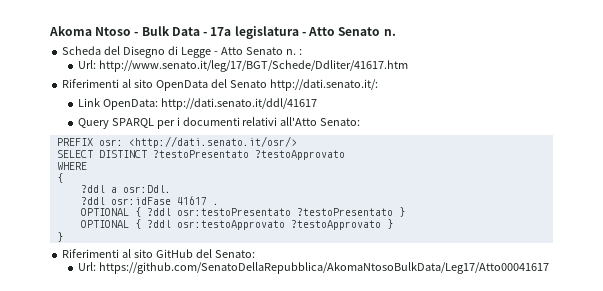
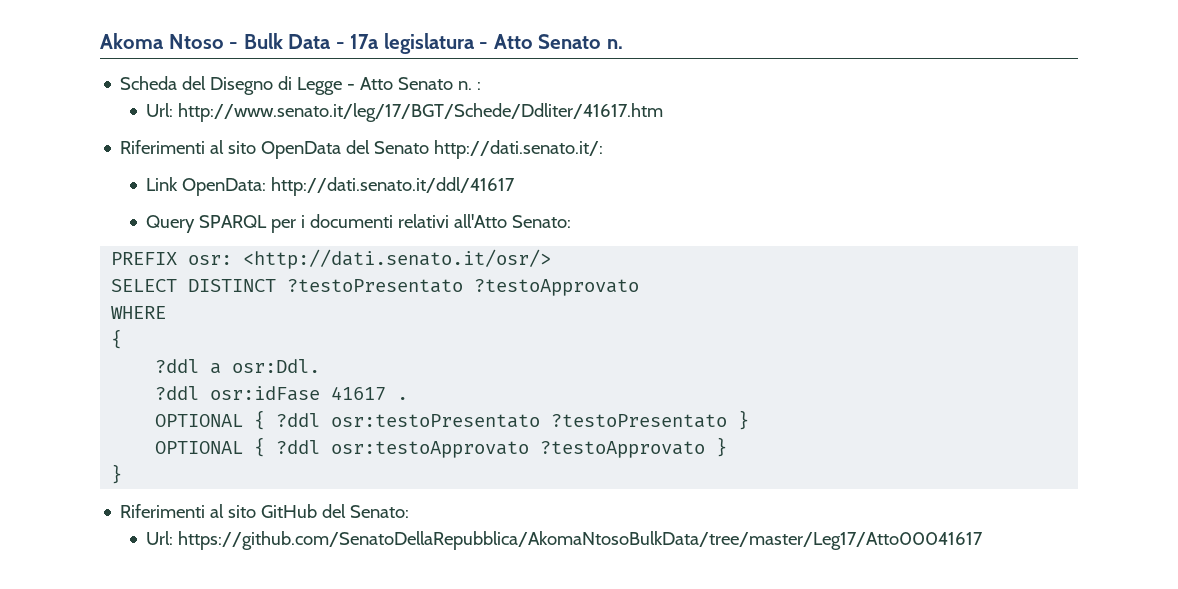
- Url: https://github.com/SenatoDellaRepubblica/AkomaNtosoBulkData/Leg17/Atto00041617
+ Url: https://github.com/SenatoDellaRepubblica/AkomaNtosoBulkData/tree/master/Leg17/Atto00041617

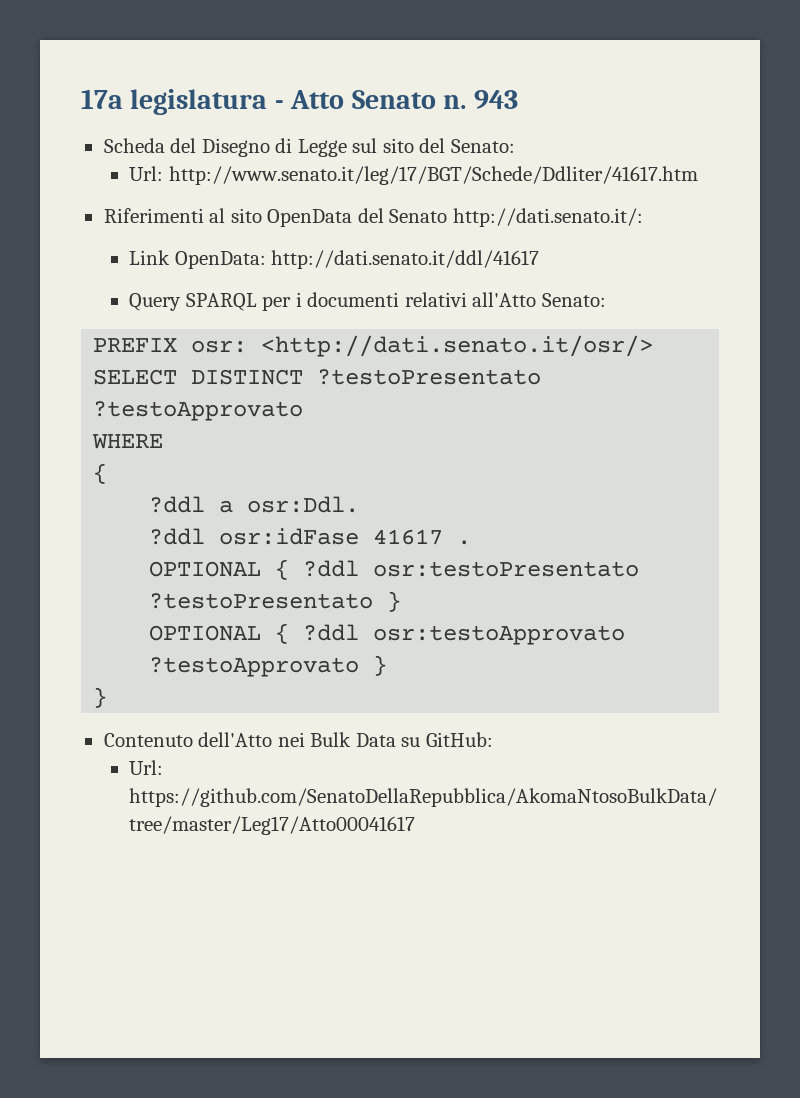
- Akoma Ntoso - Bulk Data - 17a legislatura - Atto Senato n.
+ 17a legislatura - Atto Senato n. 943
- Scheda del Disegno di Legge - Atto Senato n. :
+ Scheda del Disegno di Legge sul sito del Senato:
- Riferimenti al sito GitHub del Senato:
+ Contenuto dell'Atto nei Bulk Data su GitHub:

